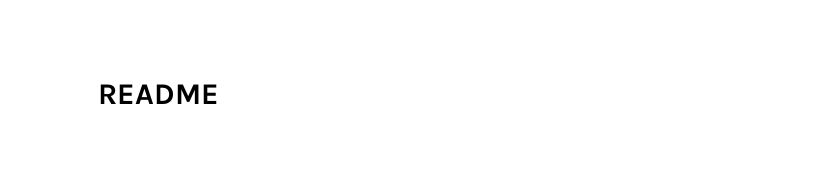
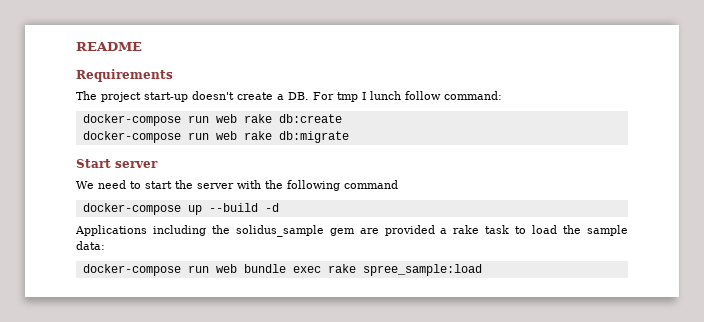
+ Requirements
+ The project start-up doesn't create a DB. For tmp I lunch follow command:
+ docker-compose run web rake db:create
+ docker-compose run web rake db:migrate
+ Start server
+ We need to start the server with the following command
+ docker-compose up --build -d
+ Applications including the solidus_sample gem are provided a rake task to load the sample data:
+ docker-compose run web bundle exec rake spree_sample:load

